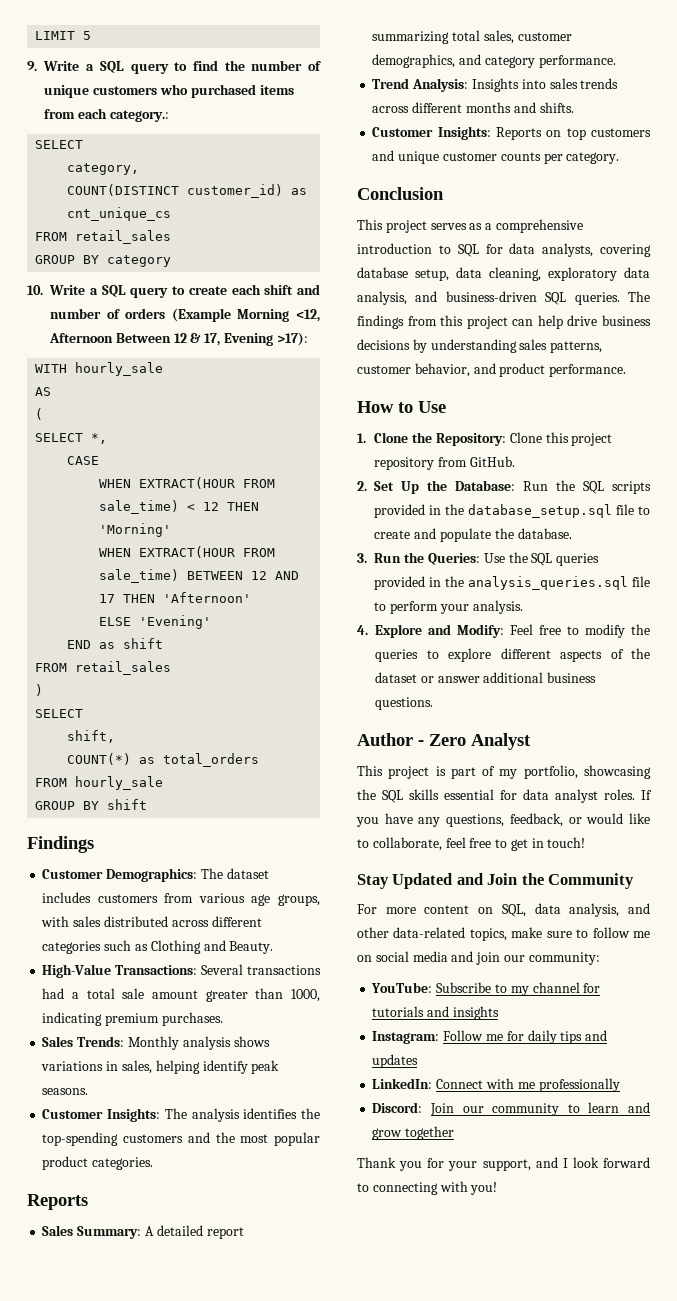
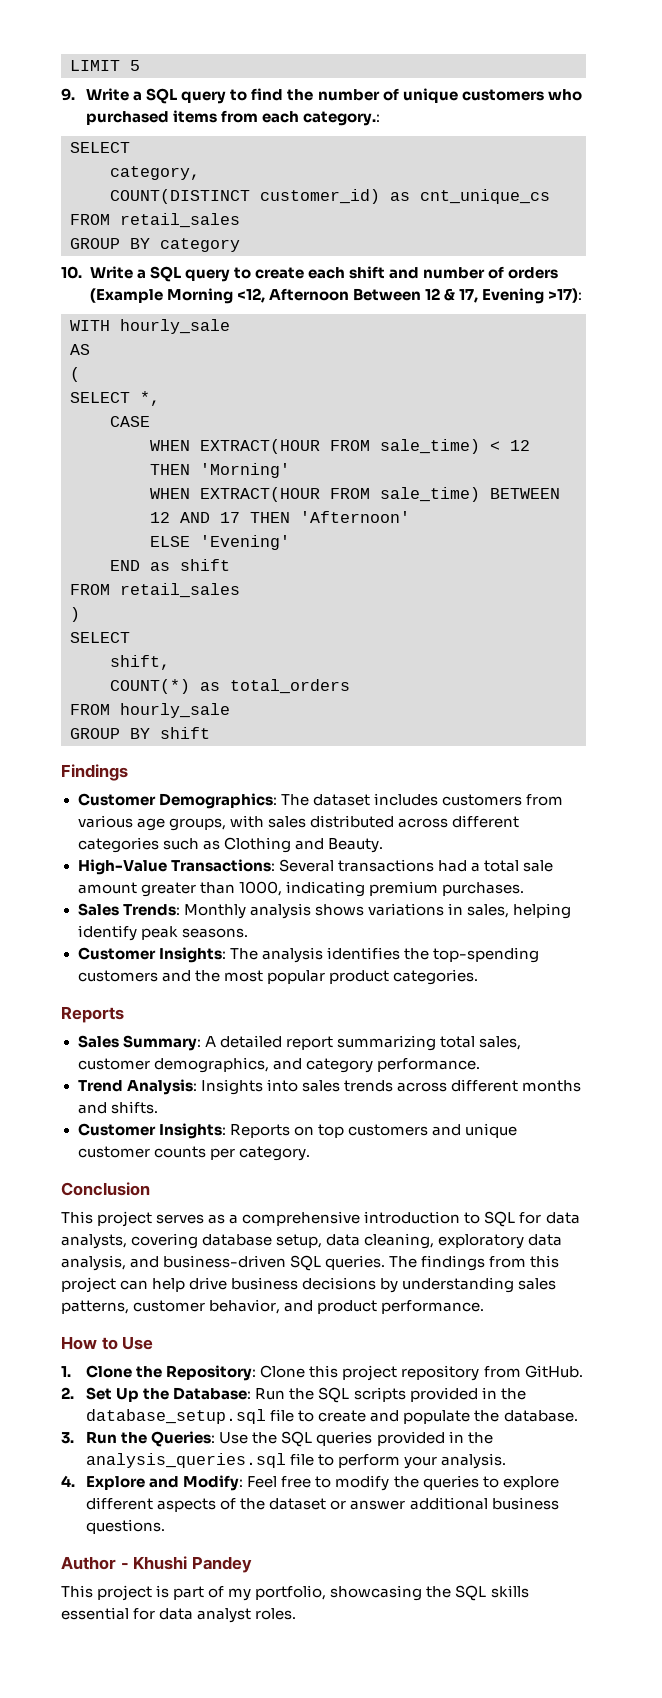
- Author - Zero Analyst
+ Author - Khushi Pandey
- If you have any questions, feedback, or would like to collaborate, feel free to get in touch!
- Stay Updated and Join the Community
- For more content on SQL, data analysis, and other data-related topics, make sure to follow me on social media and join our community:
- YouTube: Subscribe to my channel for tutorials and insights
- Instagram: Follow me for daily tips and updates
- LinkedIn: Connect with me professionally
- Discord: Join our community to learn and grow together
- Thank you for your support, and I look forward to connecting with you!

